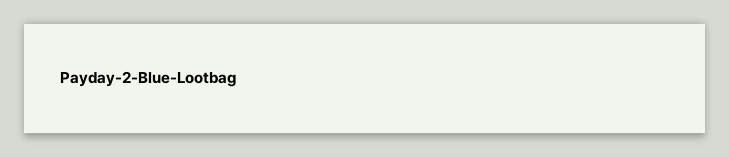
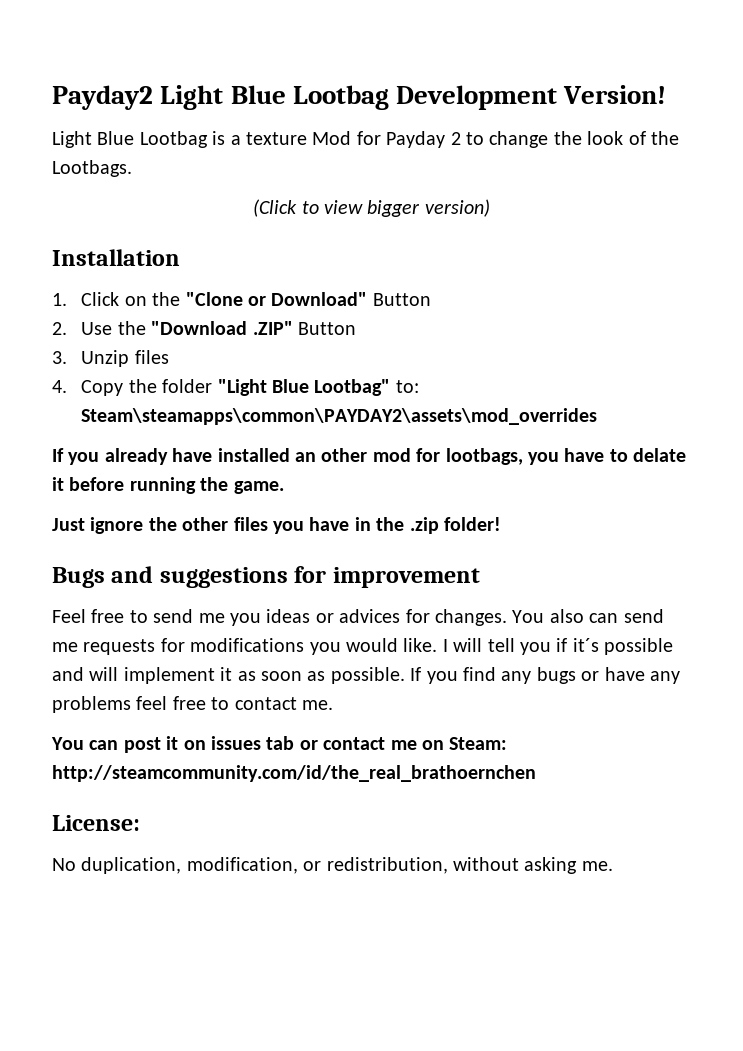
- Payday-2-Blue-Lootbag
+ Payday2 Light Blue Lootbag Development Version!
+ Light Blue Lootbag is a texture Mod for Payday 2 to change the look of the Lootbags.
+ (Click to view bigger version)
+ Installation
+ 1. Click on the "Clone or Download" Button
+ 2. Use the "Download .ZIP" Button
+ 3. Unzip files
+ 4. Copy the folder "Light Blue Lootbag" to: Steam\steamapps\common\PAYDAY2\assets\mod_overrides
+ If you already have installed an other mod for lootbags, you have to delate it before running the game.
+ Just ignore the other files you have in the .zip folder!
+ Bugs and suggestions for improvement
+ Feel free to send me you ideas or advices for changes. You also can send me requests for modifications you would like. I will tell you if it´s possible and will implement it as soon as possible. If you find any bugs or have any problems feel free to contact me.
+ You can post it on issues tab or contact me on Steam: http://steamcommunity.com/id/the_real_brathoernchen
+ License:
+ No duplication, modification, or redistribution, without asking me.

